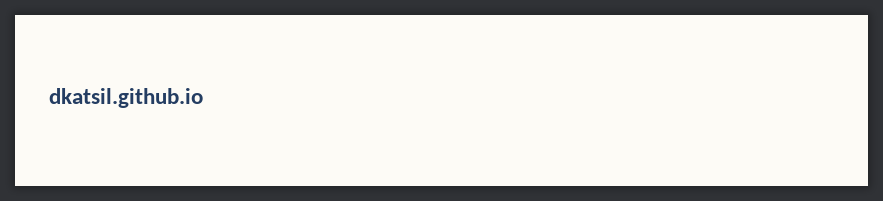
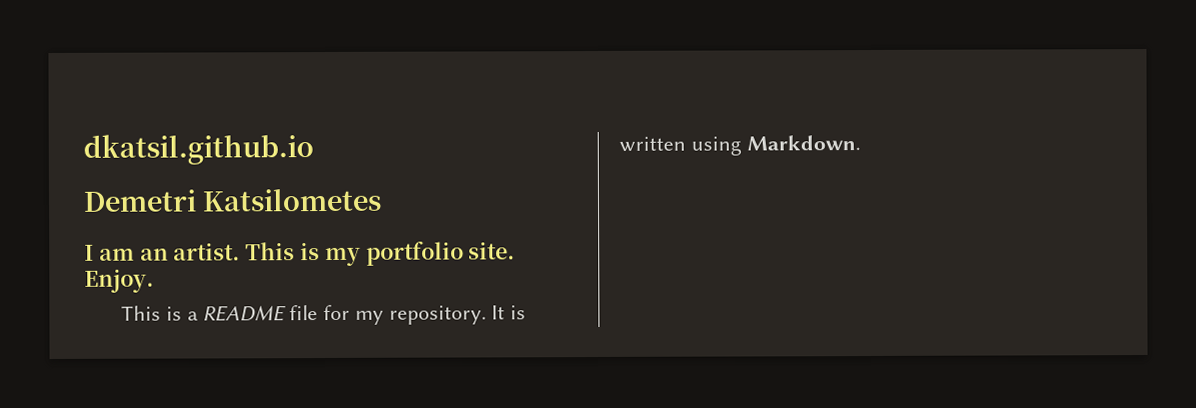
+ Demetri Katsilometes
+ I am an artist. This is my portfolio site. Enjoy.
+ This is a README file for my repository. It is written using Markdown.

